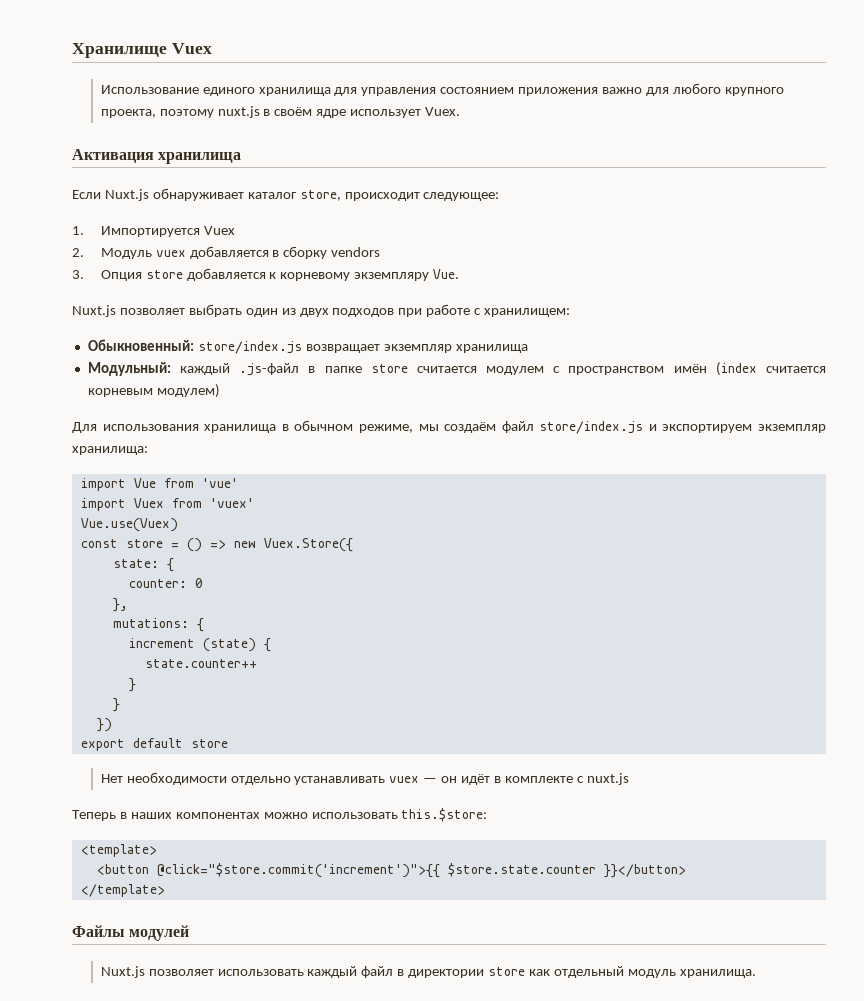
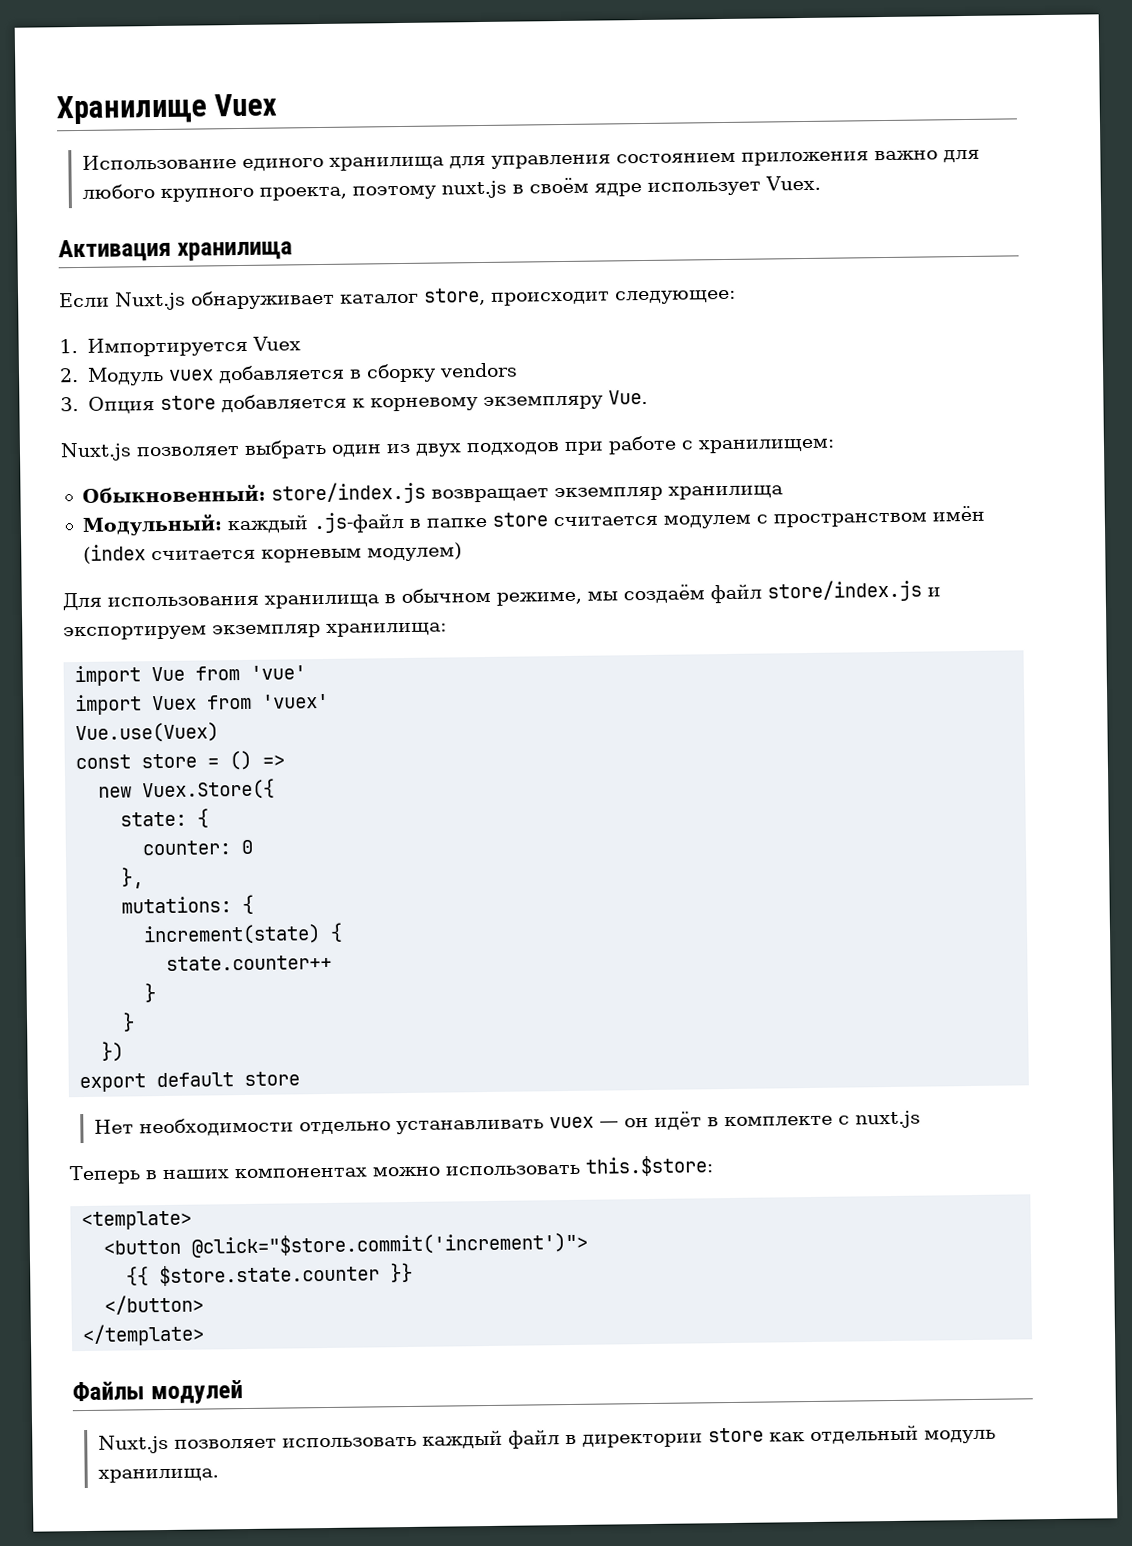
- const store = () => new Vuex.Store({
+ const store = () =>
+ new Vuex.Store({
- increment (state) {
+ increment(state) {
- <button @click="$store.commit('increment')">{{ $store.state.counter }}</button>
+ <button @click="$store.commit('increment')">
+ {{ $store.state.counter }}
+ </button>

